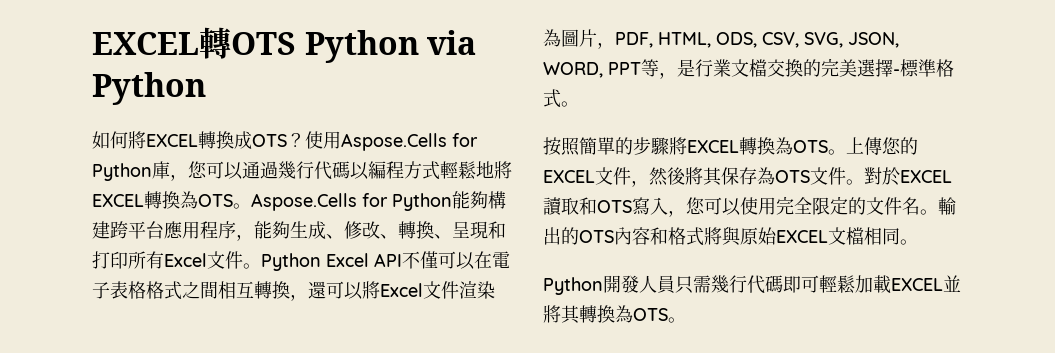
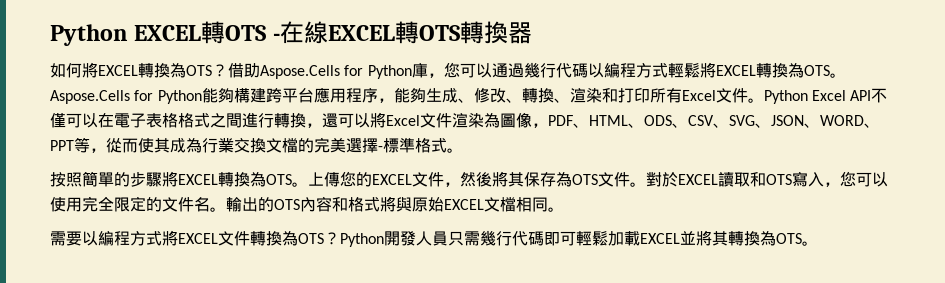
- EXCEL轉OTS Python via Python
+ Python EXCEL轉OTS -在線EXCEL轉OTS轉換器
- 如何將EXCEL轉換成OTS？使用Aspose.Cells for Python庫，您可以通過幾行代碼以編程方式輕鬆地將EXCEL轉換為OTS。
+ 如何將EXCEL轉換為OTS？借助Aspose.Cells for Python庫，您可以通過幾行代碼以編程方式輕鬆將EXCEL轉換為OTS。
- Aspose.Cells for Python能夠構建跨平台應用程序，能夠生成、修改、轉換、呈現和打印所有Excel文件。
+ Aspose.Cells for Python能夠構建跨平台應用程序，能夠生成、修改、轉換、渲染和打印所有Excel文件。
- Python Excel API不僅可以在電子表格格式之間相互轉換，還可以將Excel文件渲染為圖片，PDF, HTML, ODS, CSV, SVG, JSON, WORD, PPT等，是行業文檔交換的完美選擇-標準格式。
+ Python Excel API不僅可以在電子表格格式之間進行轉換，還可以將Excel文件渲染為圖像，PDF、HTML、ODS、CSV、SVG、JSON、WORD、PPT等，從而使其成為行業交換文檔的完美選擇-標準格式。
+ 需要以編程方式將EXCEL文件轉換為OTS？

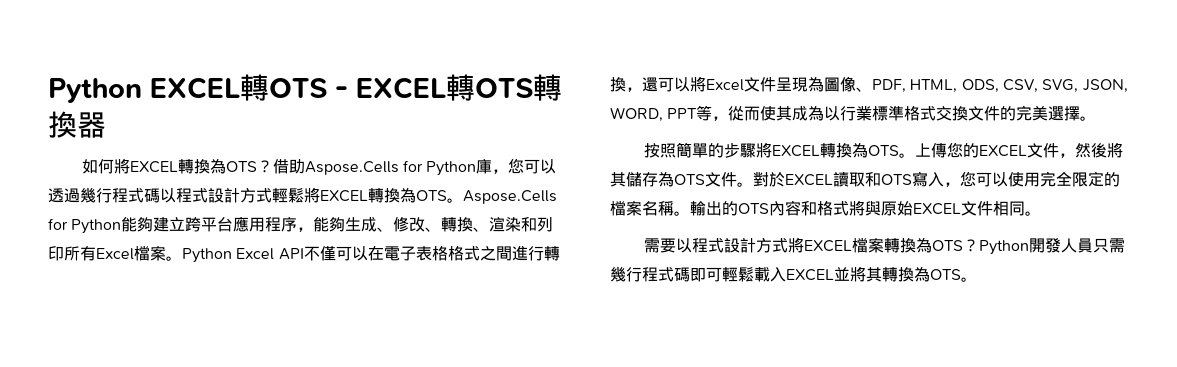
- Python EXCEL轉OTS -在線EXCEL轉OTS轉換器
+ Python EXCEL轉OTS - EXCEL轉OTS轉換器
- 借助Aspose.Cells for Python庫，您可以通過幾行代碼以編程方式輕鬆將EXCEL轉換為OTS。
+ 借助Aspose.Cells for Python庫，您可以透過幾行程式碼以程式設計方式輕鬆將EXCEL轉換為OTS。
- Aspose.Cells for Python能夠構建跨平台應用程序，能夠生成、修改、轉換、渲染和打印所有Excel文件。
+ Aspose.Cells for Python能夠建立跨平台應用程序，能夠生成、修改、轉換、渲染和列印所有Excel檔案。
- Python Excel API不僅可以在電子表格格式之間進行轉換，還可以將Excel文件渲染為圖像，PDF、HTML、ODS、CSV、SVG、JSON、WORD、PPT等，從而使其成為行業交換文檔的完美選擇-標準格式。
+ Python Excel API不僅可以在電子表格格式之間進行轉換，還可以將Excel文件呈現為圖像、PDF, HTML, ODS, CSV, SVG, JSON, WORD, PPT等，從而使其成為以行業標準格式交換文件的完美選擇。
- 上傳您的EXCEL文件，然後將其保存為OTS文件。
+ 上傳您的EXCEL文件，然後將其儲存為OTS文件。
- 對於EXCEL讀取和OTS寫入，您可以使用完全限定的文件名。
+ 對於EXCEL讀取和OTS寫入，您可以使用完全限定的檔案名稱。
- 輸出的OTS內容和格式將與原始EXCEL文檔相同。
+ 輸出的OTS內容和格式將與原始EXCEL文件相同。
- 需要以編程方式將EXCEL文件轉換為OTS？
+ 需要以程式設計方式將EXCEL檔案轉換為OTS？
- Python開發人員只需幾行代碼即可輕鬆加載EXCEL並將其轉換為OTS。
+ Python開發人員只需幾行程式碼即可輕鬆載入EXCEL並將其轉換為OTS。

